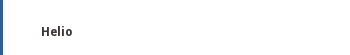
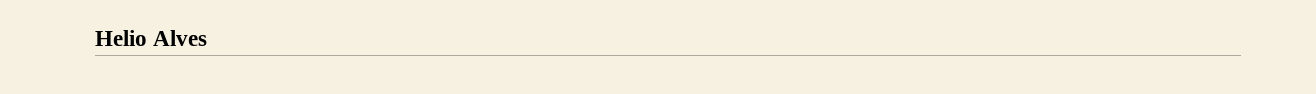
- Helio
+ Helio Alves

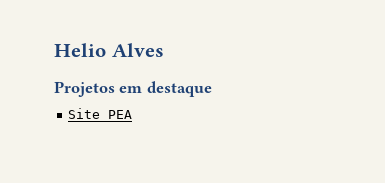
+ Projetos em destaque
+ Site PEA

